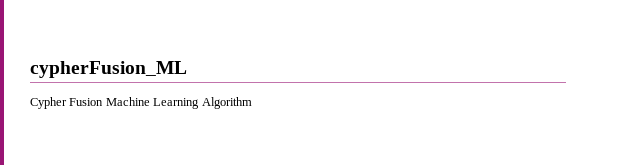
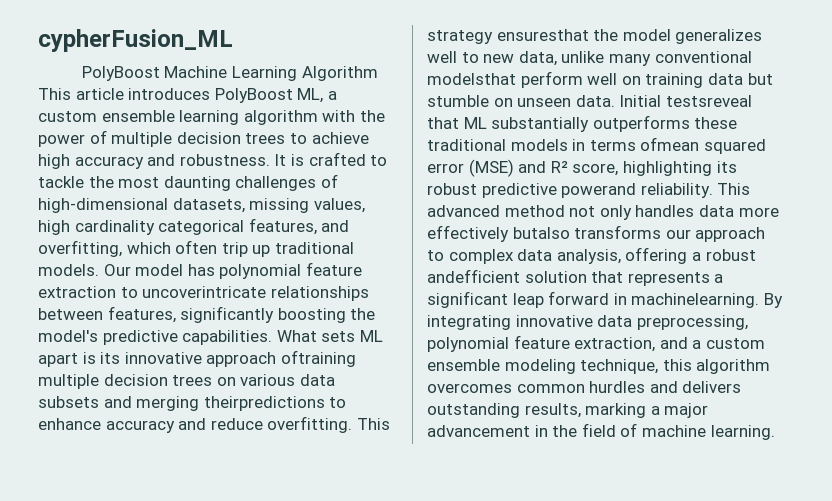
- Cypher Fusion Machine Learning Algorithm
+ PolyBoost Machine Learning Algorithm This article introduces PolyBoost ML, a custom ensemble learning algorithm with the power of multiple decision trees to achieve high accuracy and robustness. It is crafted to tackle the most daunting challenges of high-dimensional datasets, missing values, high cardinality categorical features, and overfitting, which often trip up traditional models. Our model has polynomial feature extraction to uncoverintricate relationships between features, significantly boosting the model's predictive capabilities. What sets ML apart is its innovative approach oftraining multiple decision trees on various data subsets and merging theirpredictions to enhance accuracy and reduce overfitting. This strategy ensuresthat the model generalizes well to new data, unlike many conventional modelsthat perform well on training data but stumble on unseen data. Initial testsreveal that ML substantially outperforms these traditional models in terms ofmean squared error (MSE) and R² score, highlighting its robust predictive powerand reliability. This advanced method not only handles data more effectively butalso transforms our approach to complex data analysis, offering a robust andefficient solution that represents a significant leap forward in machinelearning. By integrating innovative data preprocessing, polynomial feature extraction, and a custom ensemble modeling technique, this algorithm overcomes common hurdles and delivers outstanding results, marking a major advancement in the field of machine learning.

